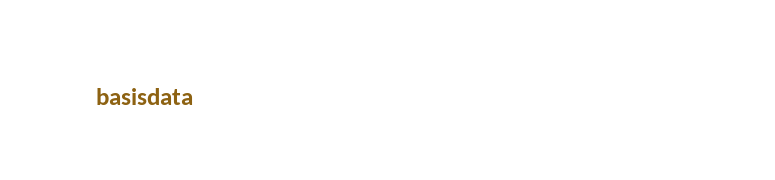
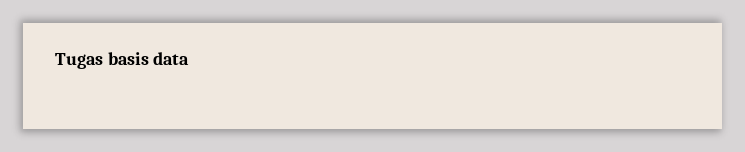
- basisdata
+ Tugas basis data

